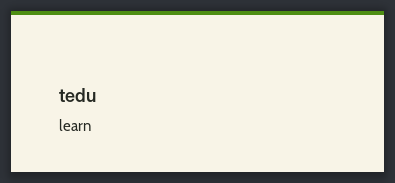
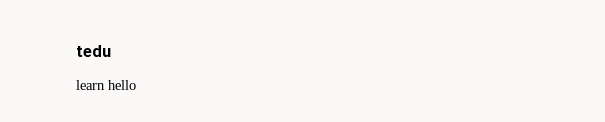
- learn
+ learn hello

